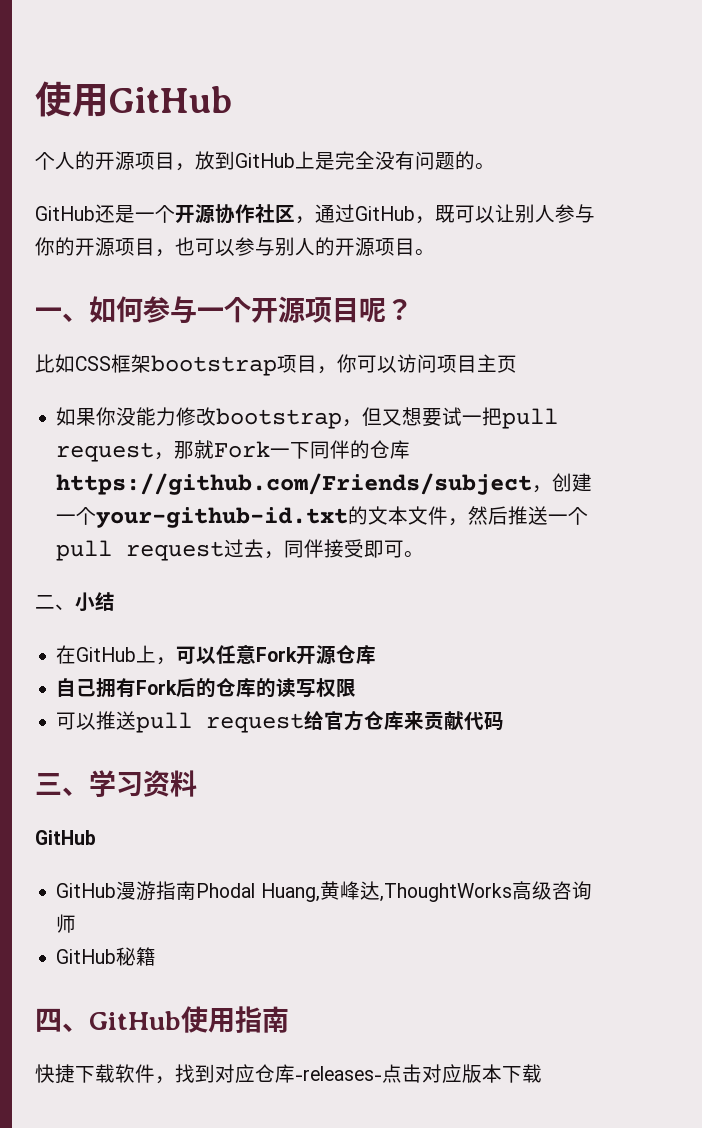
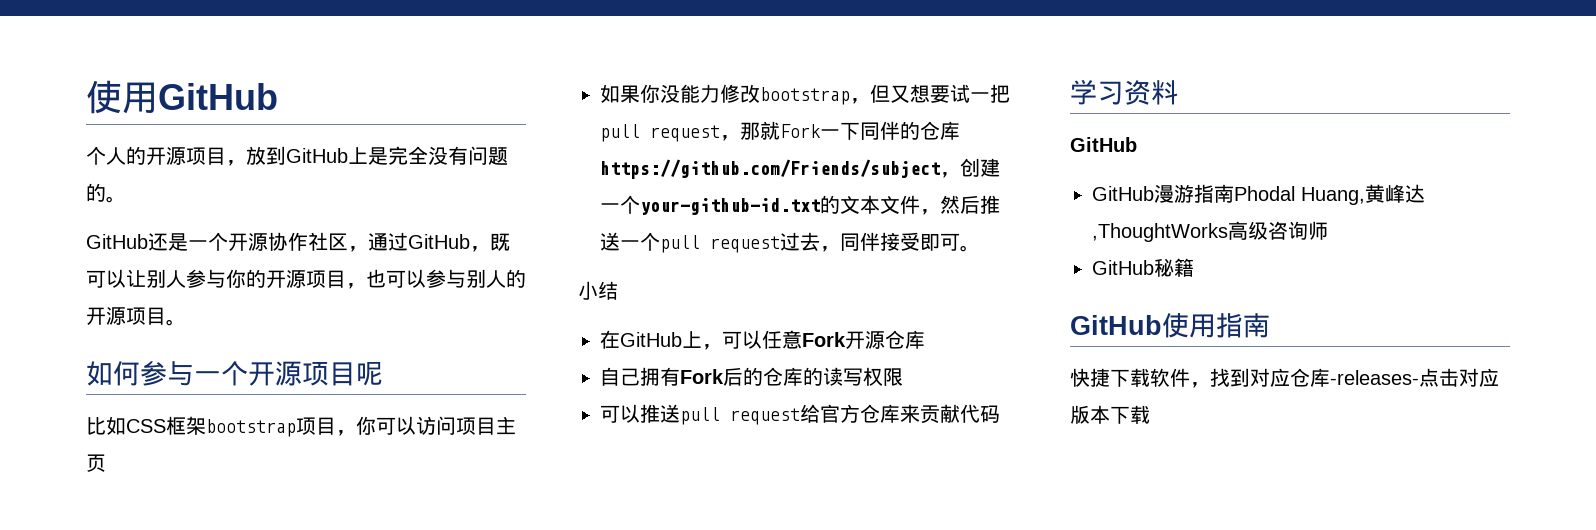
- 一、如何参与一个开源项目呢？
+ 如何参与一个开源项目呢
- 二、小结
+ 小结
- 三、学习资料
+ 学习资料
- 四、GitHub使用指南
+ GitHub使用指南

